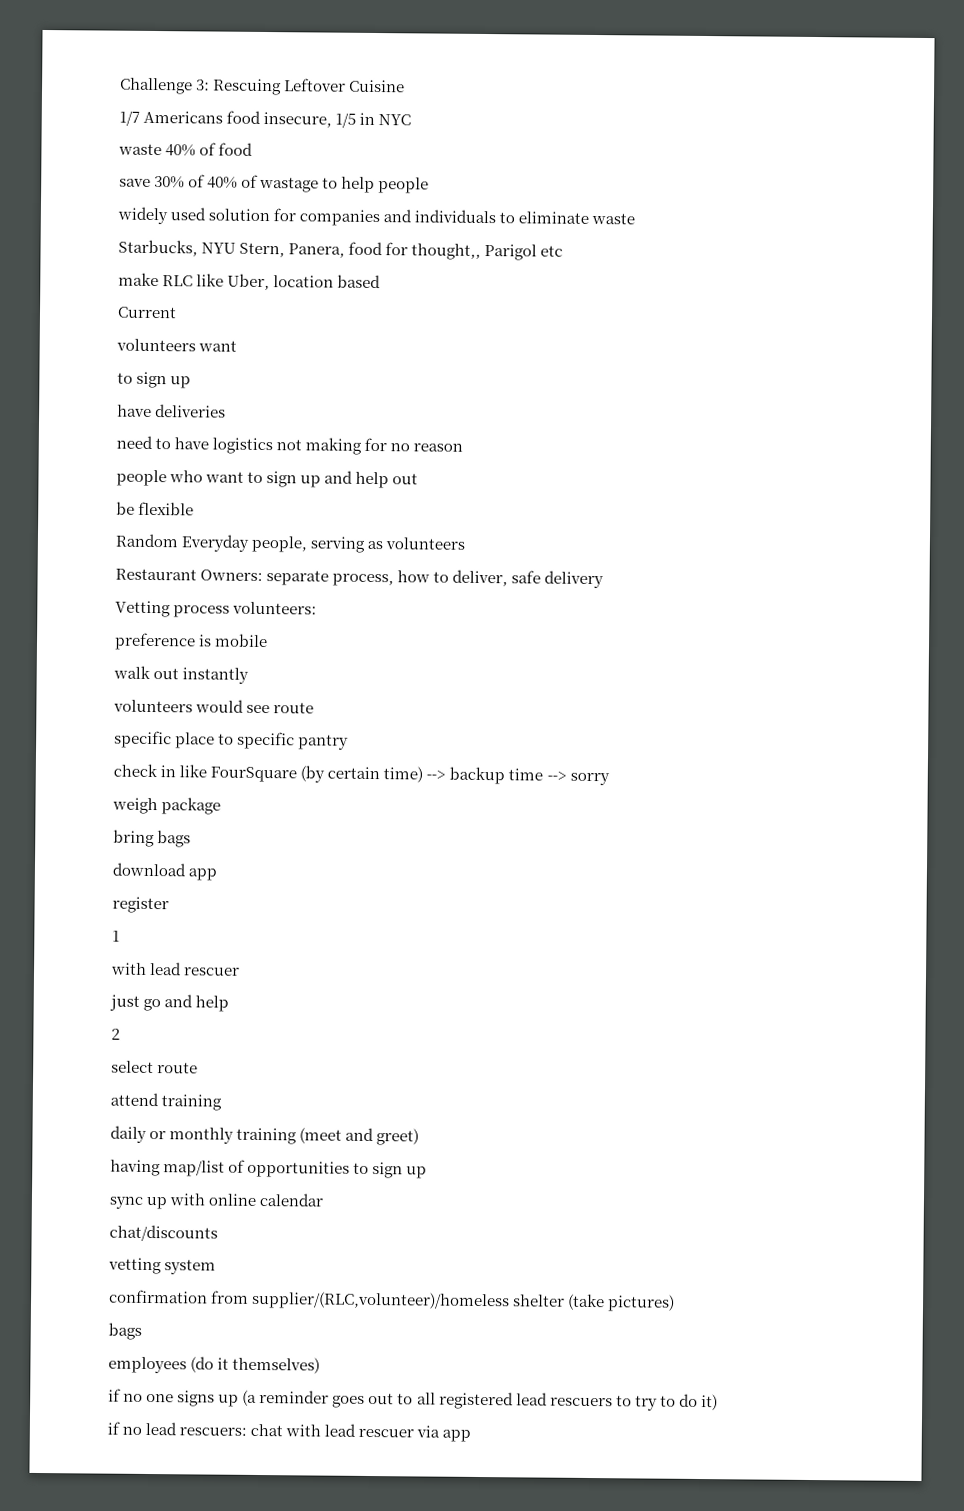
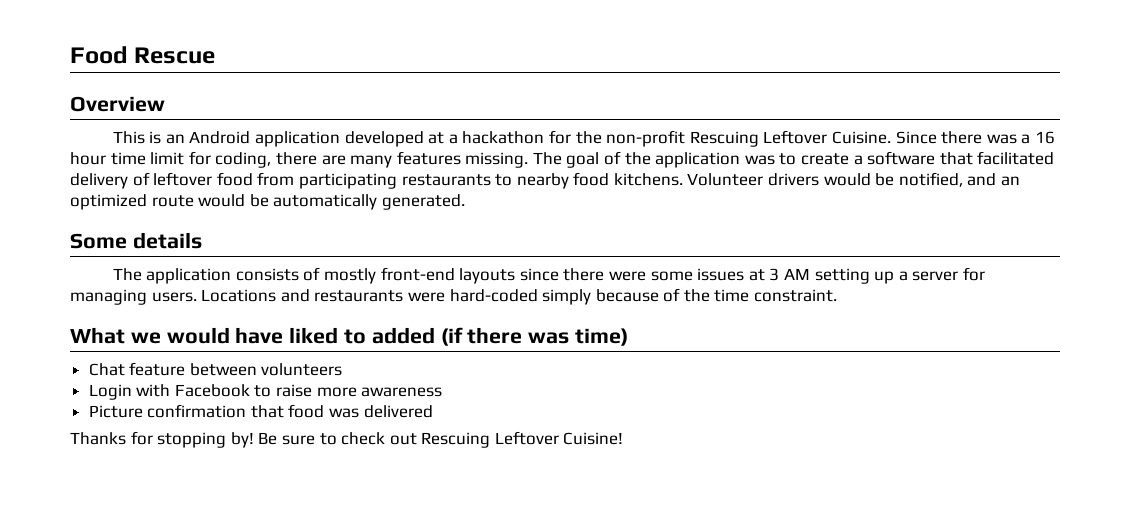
- Challenge 3: Rescuing Leftover Cuisine
- 1/7 Americans food insecure, 1/5 in NYC
- waste 40% of food
- save 30% of 40% of wastage to help people
- widely used solution for companies and individuals to eliminate waste
- Starbucks, NYU Stern, Panera, food for thought,, Parigol etc
- make RLC like Uber, location based
- Current
- volunteers want
- to sign up
- have deliveries
- need to have logistics not making for no reason
- people who want to sign up and help out
- be flexible
- Random Everyday people, serving as volunteers
- Restaurant Owners: separate process, how to deliver, safe delivery
- Vetting process volunteers:
- preference is mobile
- walk out instantly
- volunteers would see route
- specific place to specific pantry
- check in like FourSquare (by certain time) --> backup time --> sorry
- weigh package
- bring bags
- download app
- register
- 1
- with lead rescuer
- just go and help
- 2
- select route
- attend training
- daily or monthly training (meet and greet)
- having map/list of opportunities to sign up
- sync up with online calendar
- chat/discounts
- vetting system
- confirmation from supplier/(RLC,volunteer)/homeless shelter (take pictures)
- bags
- employees (do it themselves)
- if no one signs up (a reminder goes out to all registered lead rescuers to try to do it)
- if no lead rescuers: chat with lead rescuer via app
+ Food Rescue
+ Overview
+ This is an Android application developed at a hackathon for the non-profit Rescuing Leftover Cuisine. Since there was a 16 hour time limit for coding, there are many features missing. The goal of the application was to create a software that facilitated delivery of leftover food from participating restaurants to nearby food kitchens. Volunteer drivers would be notified, and an optimized route would be automatically generated.
+ Some details
+ The application consists of mostly front-end layouts since there were some issues at 3 AM setting up a server for managing users. Locations and restaurants were hard-coded simply because of the time constraint.
+ What we would have liked to added (if there was time)
+ Chat feature between volunteers
+ Login with Facebook to raise more awareness
+ Picture confirmation that food was delivered
+ Thanks for stopping by! Be sure to check out Rescuing Leftover Cuisine!

